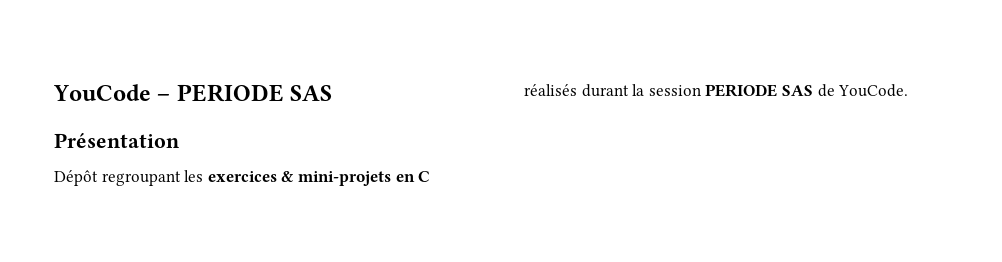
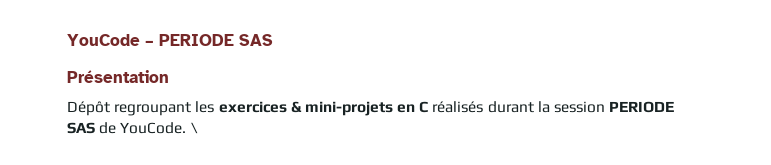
+ \

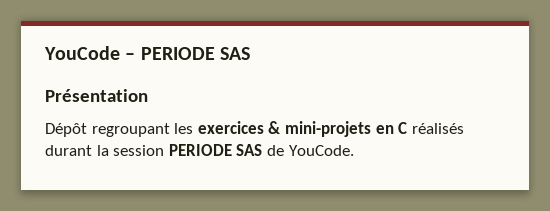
- \

